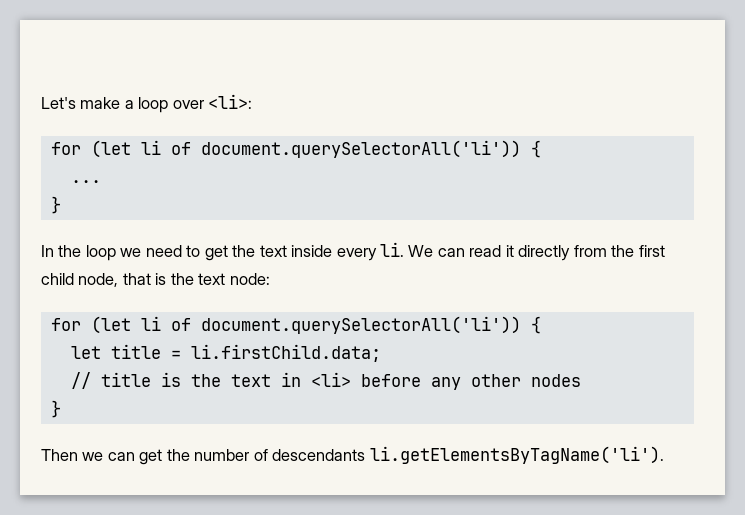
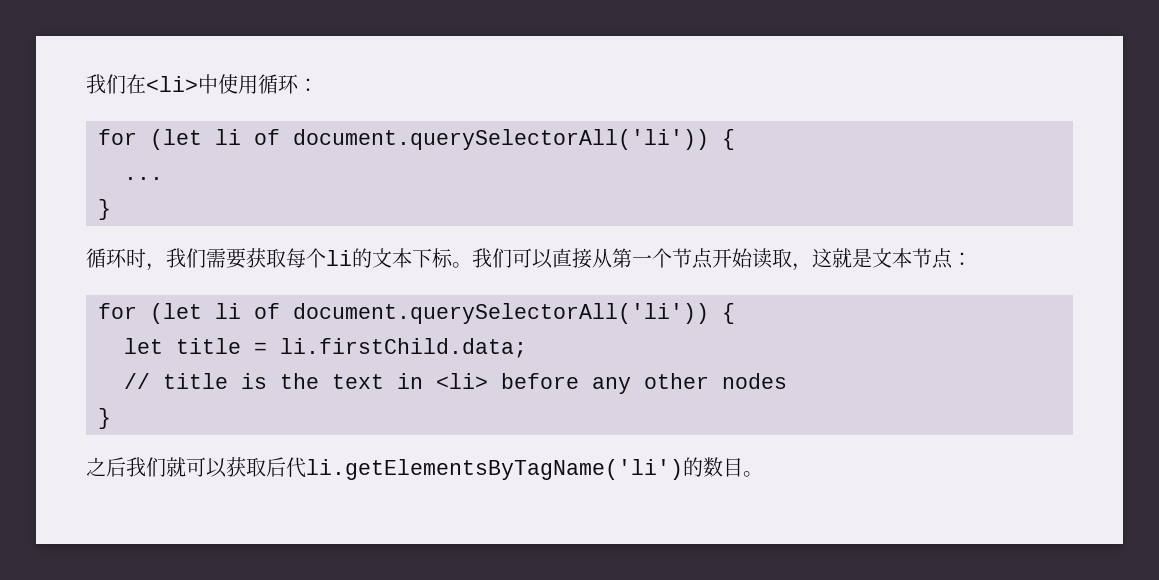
- Let's make a loop over <li>:
+ 我们在<li>中使用循环：
- In the loop we need to get the text inside every li. We can read it directly from the first child node, that is the text node:
+ 循环时，我们需要获取每个li的文本下标。我们可以直接从第一个节点开始读取，这就是文本节点：
- Then we can get the number of descendants li.getElementsByTagName('li').
+ 之后我们就可以获取后代li.getElementsByTagName('li')的数目。

